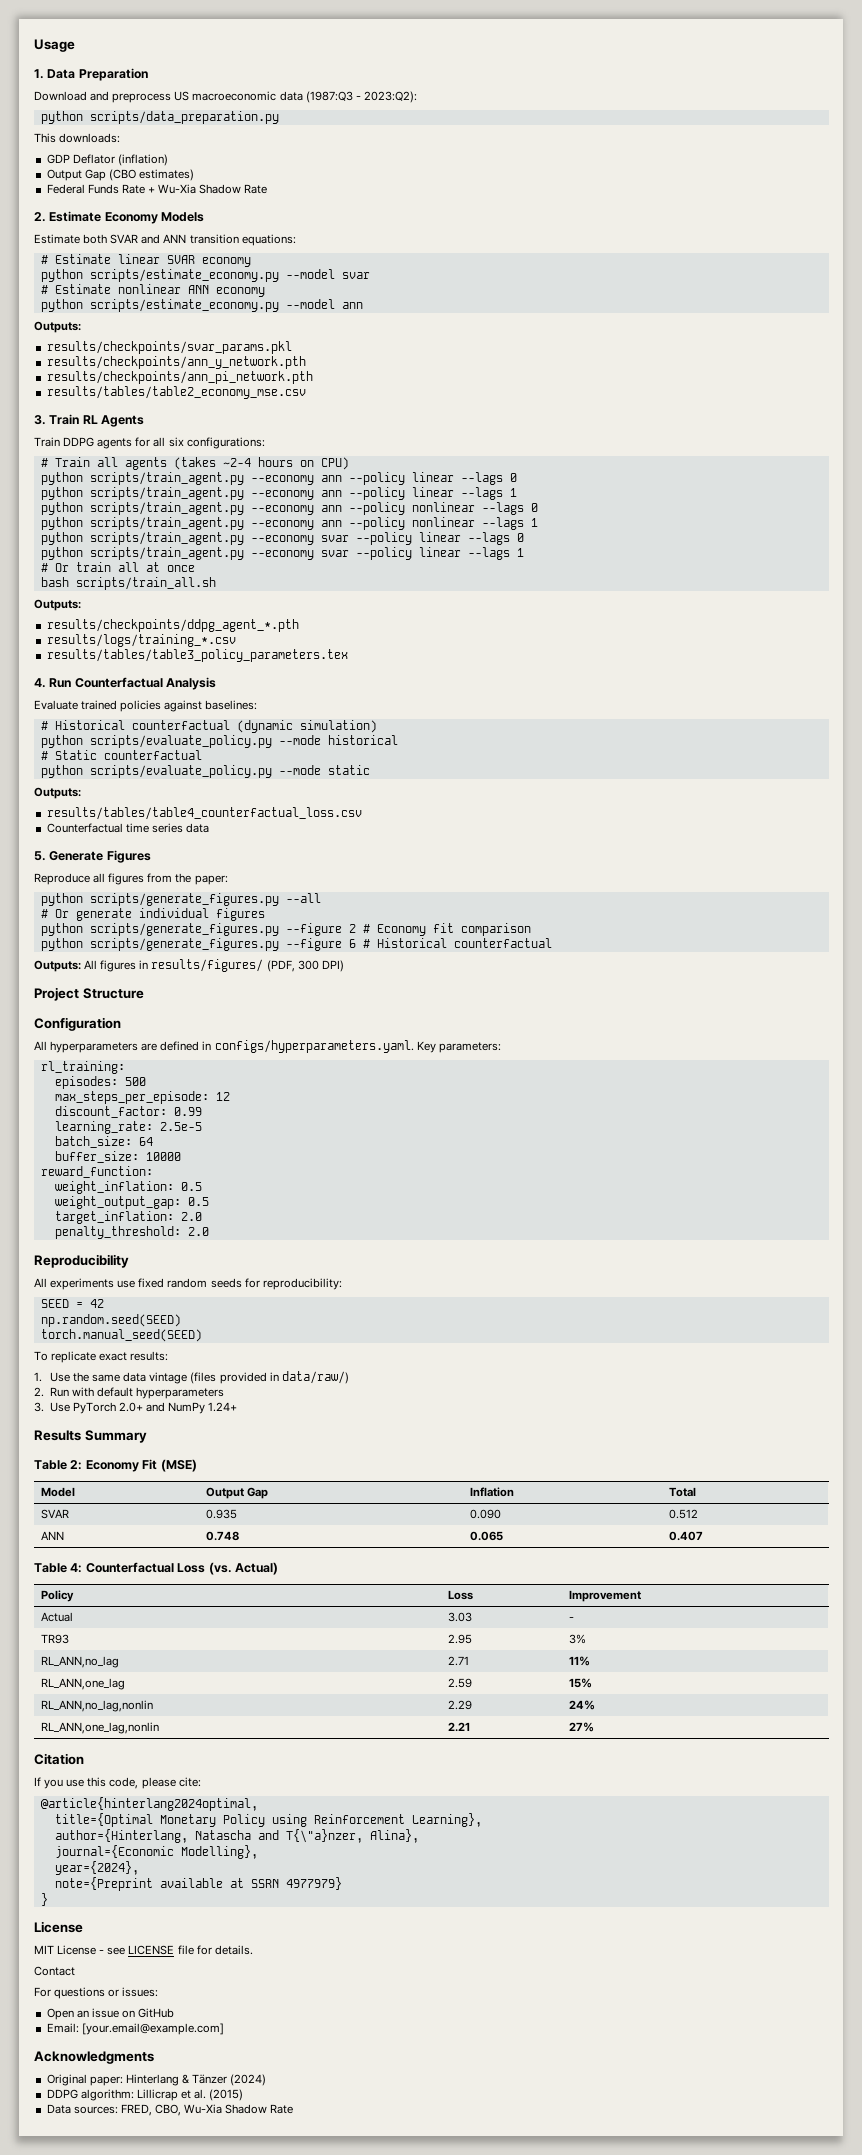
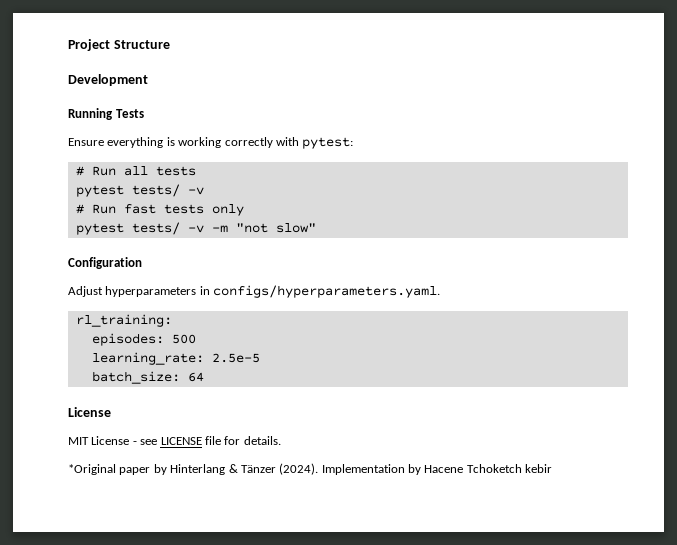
- Usage
- 1. Data Preparation
- Download and preprocess US macroeconomic data (1987:Q3 - 2023:Q2):
- python scripts/data_preparation.py
- This downloads:
- GDP Deflator (inflation)
- Output Gap (CBO estimates)
- Federal Funds Rate + Wu-Xia Shadow Rate
- 2. Estimate Economy Models
- Estimate both SVAR and ANN transition equations:
- # Estimate linear SVAR economy
- python scripts/estimate_economy.py --model svar
- # Estimate nonlinear ANN economy
- python scripts/estimate_economy.py --model ann
- Outputs:
- results/checkpoints/svar_params.pkl
- results/checkpoints/ann_y_network.pth
- results/checkpoints/ann_pi_network.pth
- results/tables/table2_economy_mse.csv
- 3. Train RL Agents
- Train DDPG agents for all six configurations:
- # Train all agents (takes ~2-4 hours on CPU)
- python scripts/train_agent.py --economy ann --policy linear --lags 0
- python scripts/train_agent.py --economy ann --policy linear --lags 1
- python scripts/train_agent.py --economy ann --policy nonlinear --lags 0
- python scripts/train_agent.py --economy ann --policy nonlinear --lags 1
- python scripts/train_agent.py --economy svar --policy linear --lags 0
- python scripts/train_agent.py --economy svar --policy linear --lags 1
- # Or train all at once
- bash scripts/train_all.sh
- Outputs:
- results/checkpoints/ddpg_agent_*.pth
- results/logs/training_*.csv
- results/tables/table3_policy_parameters.tex
- 4. Run Counterfactual Analysis
- Evaluate trained policies against baselines:
- # Historical counterfactual (dynamic simulation)
- python scripts/evaluate_policy.py --mode historical
- # Static counterfactual
- python scripts/evaluate_policy.py --mode static
- Outputs:
- results/tables/table4_counterfactual_loss.csv
- Counterfactual time series data
- 5. Generate Figures
- Reproduce all figures from the paper:
- python scripts/generate_figures.py --all
- # Or generate individual figures
- python scripts/generate_figures.py --figure 2 # Economy fit comparison
- python scripts/generate_figures.py --figure 6 # Historical counterfactual
- Outputs: All figures in results/figures/ (PDF, 300 DPI)
  Project Structure
+ Development
+ Running Tests
+ Ensure everything is working correctly with pytest:
+ # Run all tests
+ pytest tests/ -v
+ # Run fast tests only
+ pytest tests/ -v -m "not slow"
  Configuration
- All hyperparameters are defined in configs/hyperparameters.yaml. Key parameters:
+ Adjust hyperparameters in configs/hyperparameters.yaml.
- max_steps_per_episode: 12
- discount_factor: 0.99
- buffer_size: 10000
- reward_function:
- weight_inflation: 0.5
- weight_output_gap: 0.5
- target_inflation: 2.0
- penalty_threshold: 2.0
- Reproducibility
- All experiments use fixed random seeds for reproducibility:
- SEED = 42
- np.random.seed(SEED)
- torch.manual_seed(SEED)
- To replicate exact results:
- 1. Use the same data vintage (files provided in data/raw/)
- 2. Run with default hyperparameters
- 3. Use PyTorch 2.0+ and NumPy 1.24+
- Results Summary
- Table 2: Economy Fit (MSE)
- Model | Output Gap | Inflation | Total
- SVAR | 0.935 | 0.090 | 0.512
- ANN | 0.748 | 0.065 | 0.407
- Table 4: Counterfactual Loss (vs. Actual)
- Policy | Loss | Improvement
- Actual | 3.03 | -
- TR93 | 2.95 | 3%
- RL_ANN,no_lag | 2.71 | 11%
- RL_ANN,one_lag | 2.59 | 15%
- RL_ANN,no_lag,nonlin | 2.29 | 24%
- RL_ANN,one_lag,nonlin | 2.21 | 27%
- Citation
- If you use this code, please cite:
- @article{hinterlang2024optimal,
- title={Optimal Monetary Policy using Reinforcement Learning},
- author={Hinterlang, Natascha and T{\"a}nzer, Alina},
- journal={Economic Modelling},
- year={2024},
- note={Preprint available at SSRN 4977979}
- }
- Contact
- For questions or issues:
- Open an issue on GitHub
- Email: [your.email@example.com]
- Acknowledgments
- Original paper: Hinterlang & Tänzer (2024)
- DDPG algorithm: Lillicrap et al. (2015)
- Data sources: FRED, CBO, Wu-Xia Shadow Rate
+ *Original paper by Hinterlang & Tänzer (2024). Implementation by Hacene Tchoketch kebir

